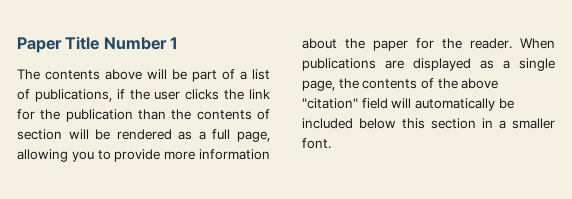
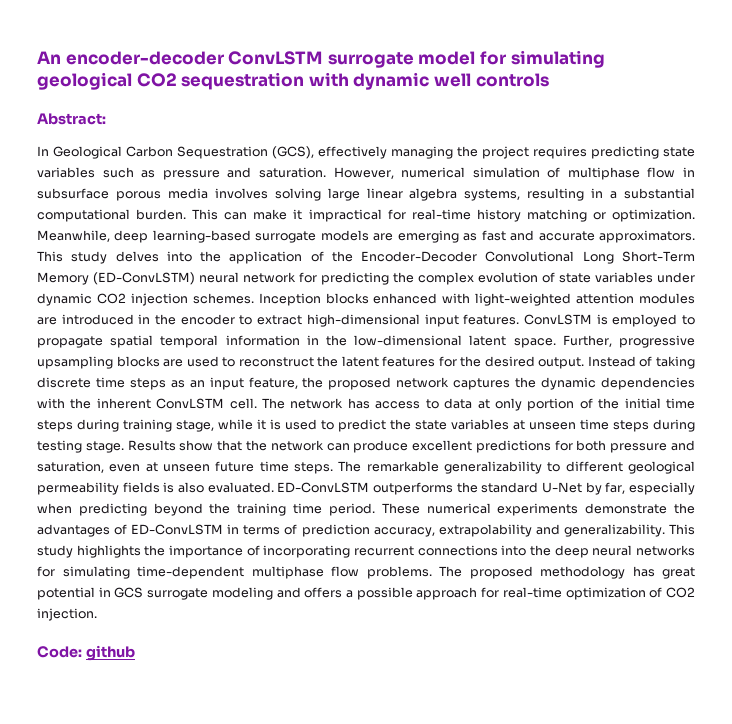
- Paper Title Number 1
- The contents above will be part of a list of publications, if the user clicks the link for the publication than the contents of section will be rendered as a full page, allowing you to provide more information about the paper for the reader. When publications are displayed as a single page, the contents of the above "citation" field will automatically be included below this section in a smaller font.
+ An encoder-decoder ConvLSTM surrogate model for simulating geological CO2 sequestration with dynamic well controls
+ Abstract:
+ In Geological Carbon Sequestration (GCS), effectively managing the project requires predicting state variables such as pressure and saturation. However, numerical simulation of multiphase flow in subsurface porous media involves solving large linear algebra systems, resulting in a substantial computational burden. This can make it impractical for real-time history matching or optimization. Meanwhile, deep learning-based surrogate models are emerging as fast and accurate approximators. This study delves into the application of the Encoder-Decoder Convolutional Long Short-Term Memory (ED-ConvLSTM) neural network for predicting the complex evolution of state variables under dynamic CO2 injection schemes. Inception blocks enhanced with light-weighted attention modules are introduced in the encoder to extract high-dimensional input features. ConvLSTM is employed to propagate spatial temporal information in the low-dimensional latent space. Further, progressive upsampling blocks are used to reconstruct the latent features for the desired output. Instead of taking discrete time steps as an input feature, the proposed network captures the dynamic dependencies with the inherent ConvLSTM cell. The network has access to data at only portion of the initial time steps during training stage, while it is used to predict the state variables at unseen time steps during testing stage. Results show that the network can produce excellent predictions for both pressure and saturation, even at unseen future time steps. The remarkable generalizability to different geological permeability fields is also evaluated. ED-ConvLSTM outperforms the standard U-Net by far, especially when predicting beyond the training time period. These numerical experiments demonstrate the advantages of ED-ConvLSTM in terms of prediction accuracy, extrapolability and generalizability. This study highlights the importance of incorporating recurrent connections into the deep neural networks for simulating time-dependent multiphase flow problems. The proposed methodology has great potential in GCS surrogate modeling and offers a possible approach for real-time optimization of CO2 injection.
+ Code: github

